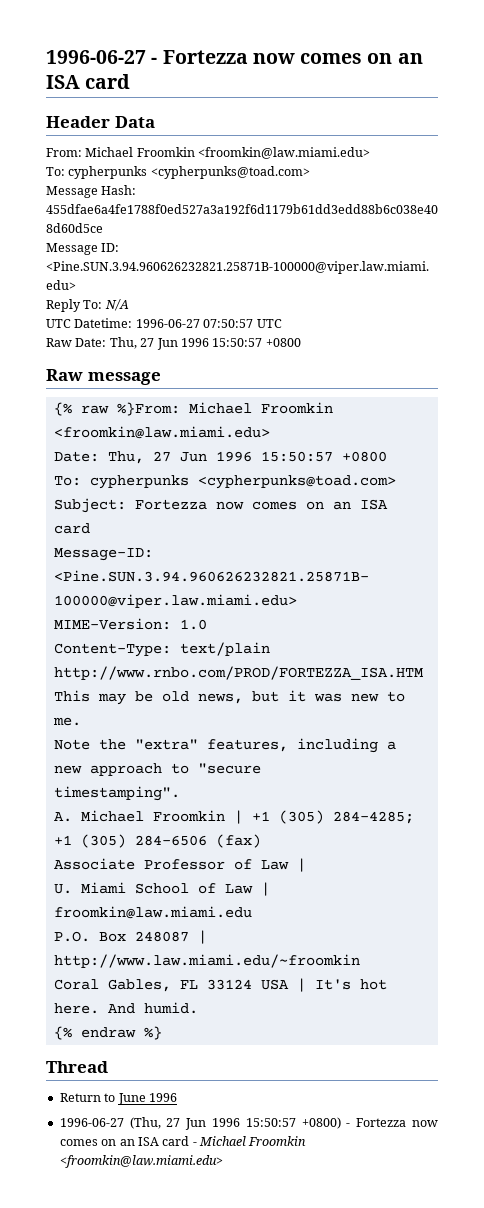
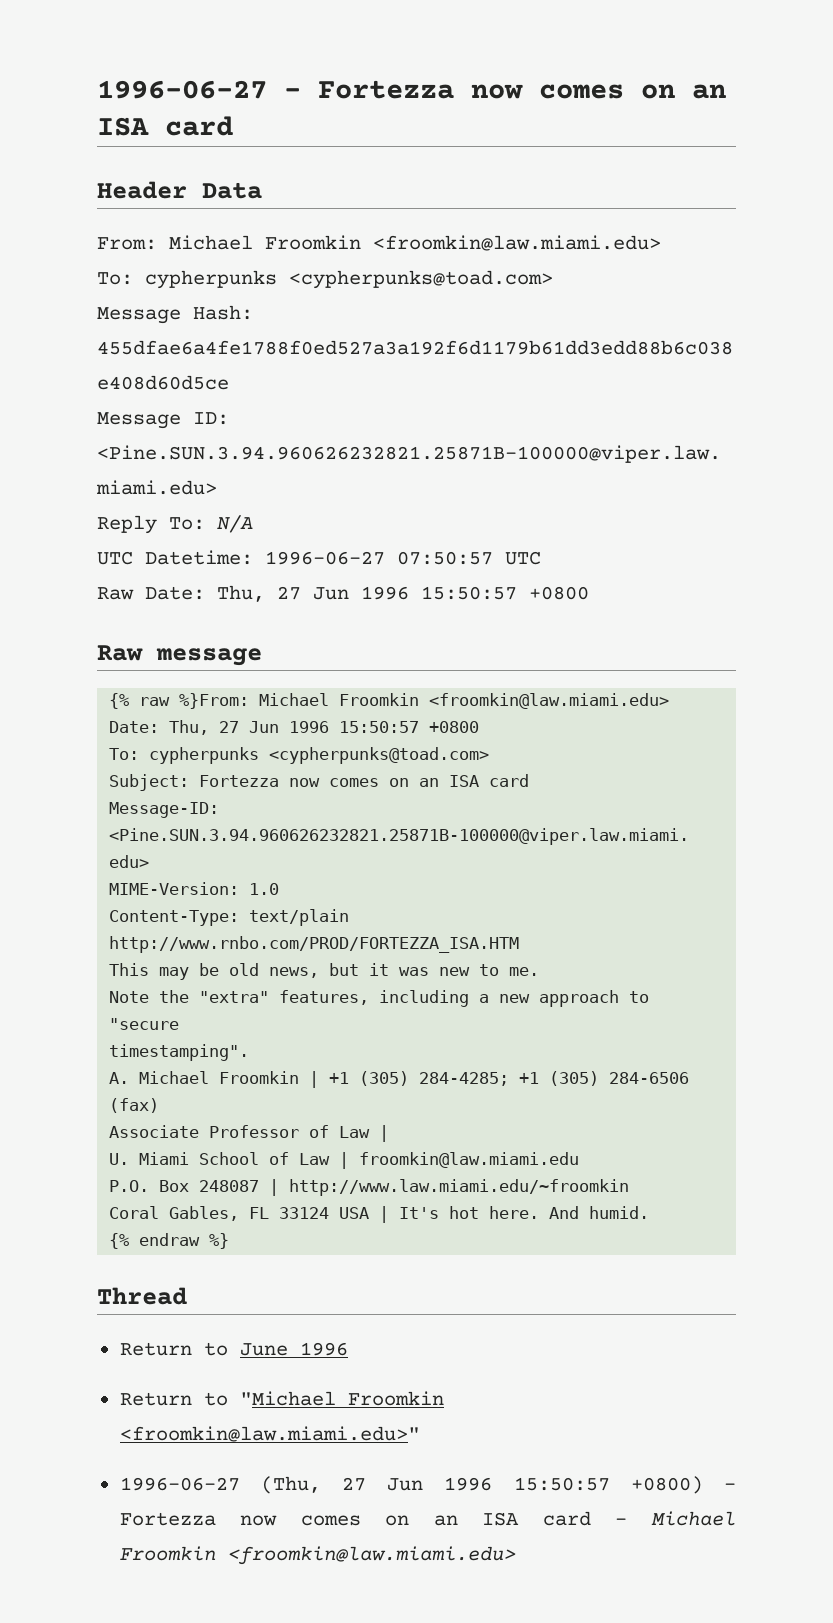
+ Return to "Michael Froomkin <froomkin@law.miami.edu>"

